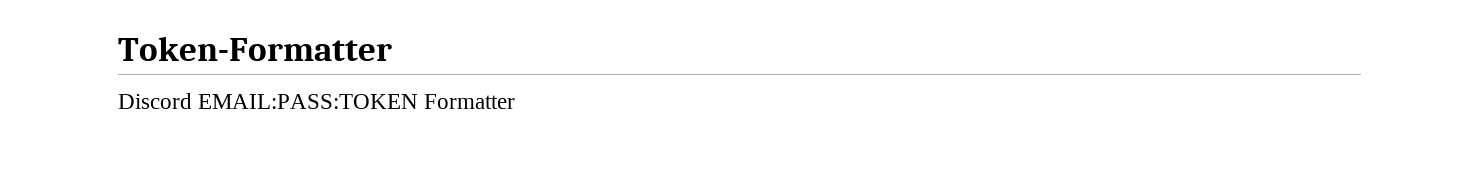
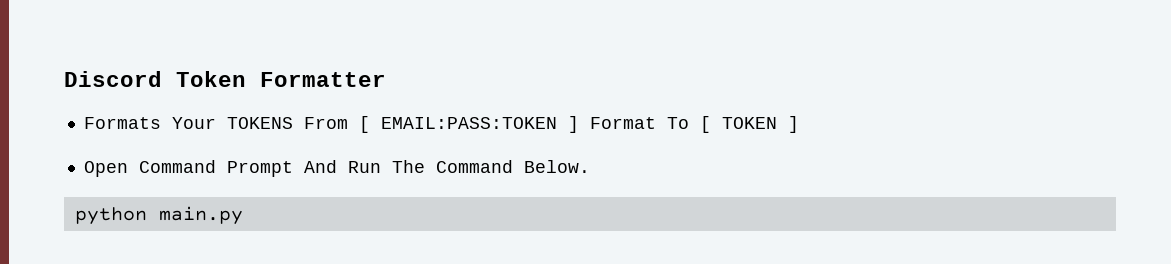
- Token-Formatter
- Discord EMAIL:PASS:TOKEN Formatter
+ Discord Token Formatter
+ Formats Your TOKENS From [ EMAIL:PASS:TOKEN ] Format To [ TOKEN ]
+ Open Command Prompt And Run The Command Below.
+ python main.py

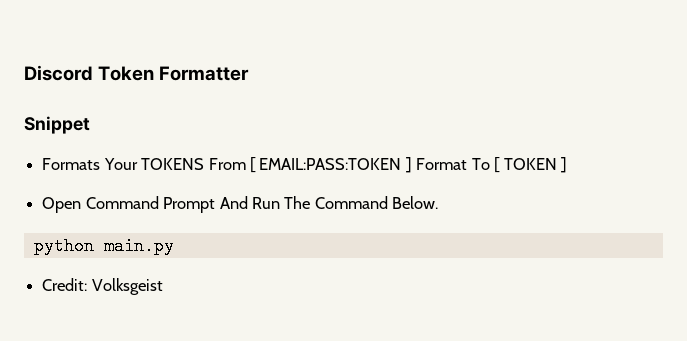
+ Snippet
+ Credit: Volksgeist

